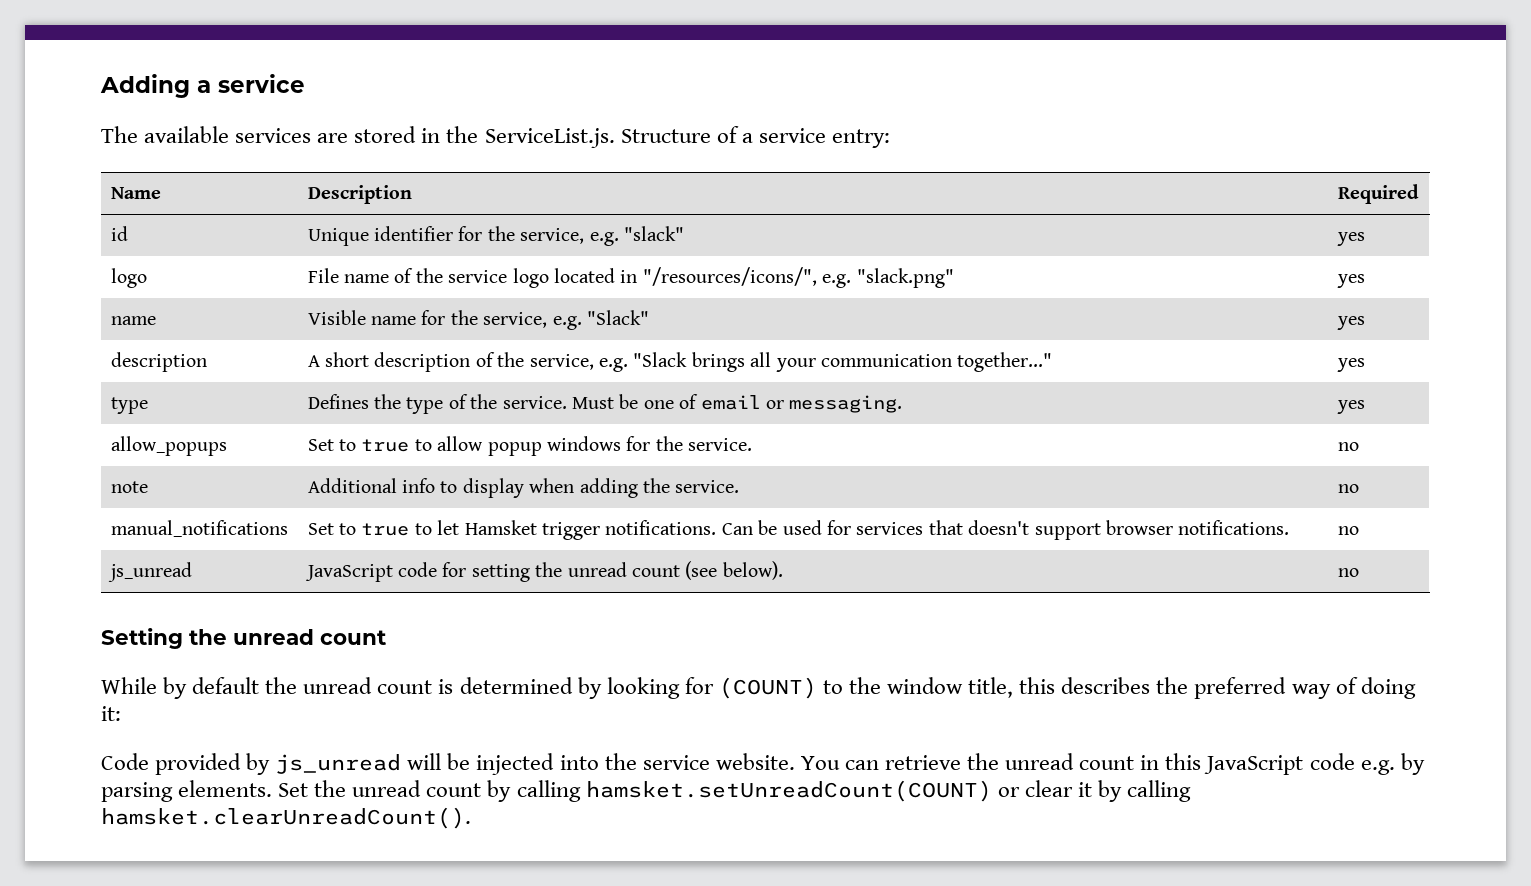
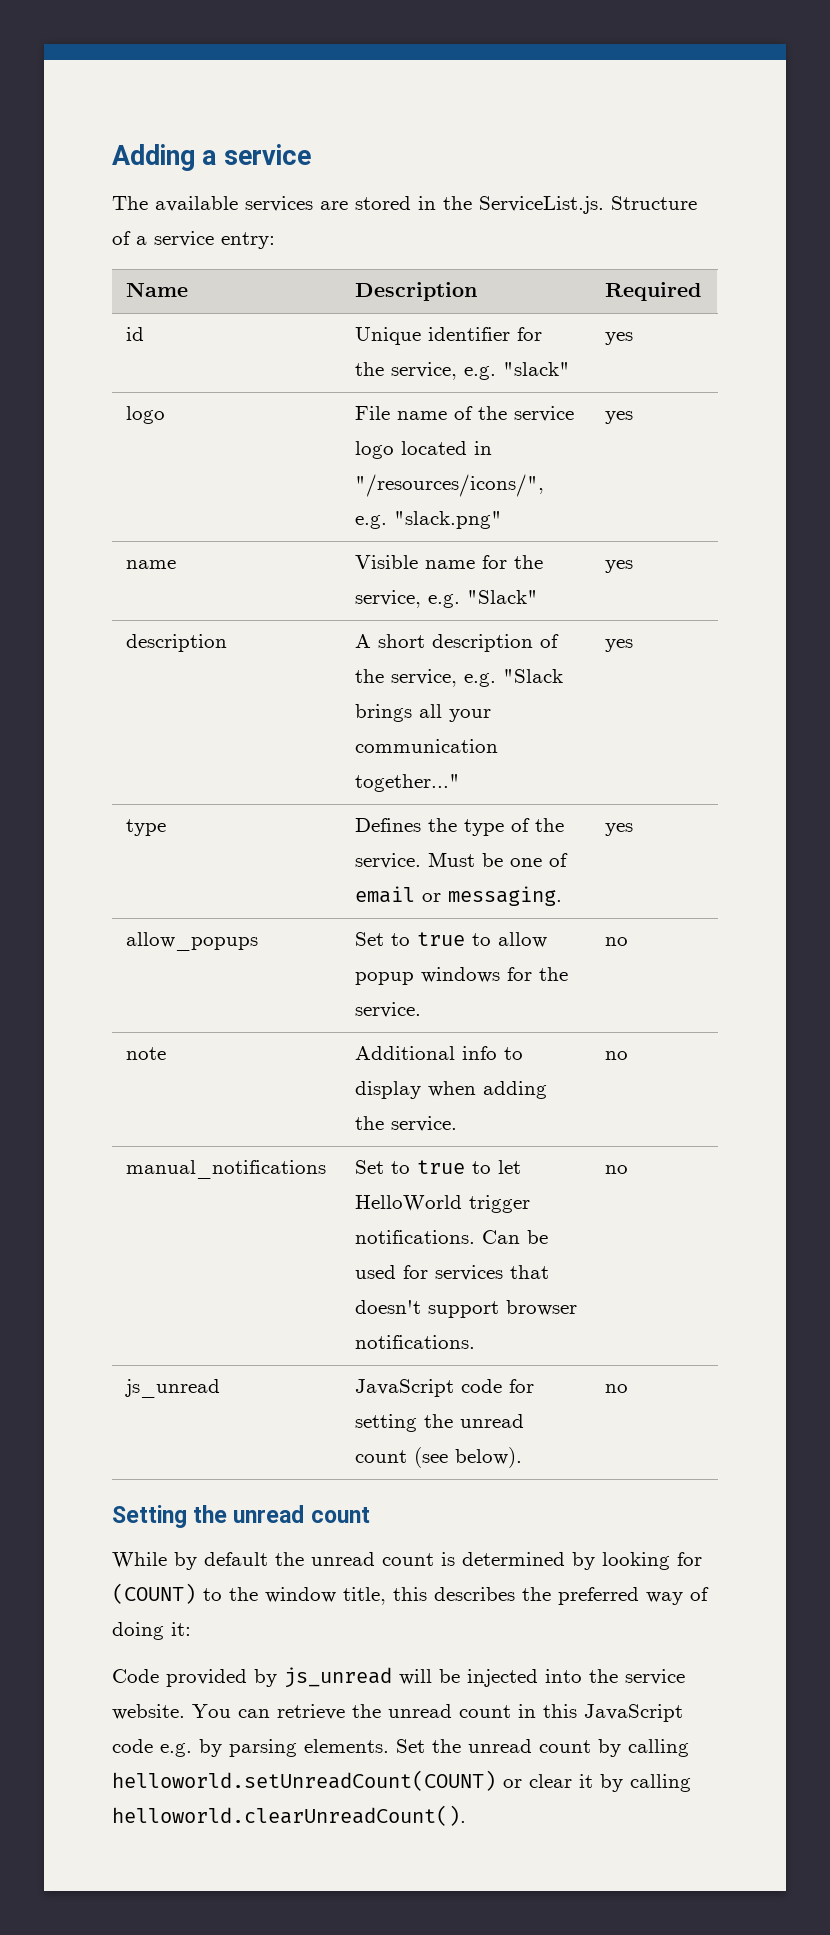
- manual_notifications | Set to true to let Hamsket trigger notifications. Can be used for services that doesn't support browser notifications. | no
+ manual_notifications | Set to true to let HelloWorld trigger notifications. Can be used for services that doesn't support browser notifications. | no
- Set the unread count by calling hamsket.setUnreadCount(COUNT) or clear it by calling hamsket.clearUnreadCount().
+ Set the unread count by calling helloworld.setUnreadCount(COUNT) or clear it by calling helloworld.clearUnreadCount().

